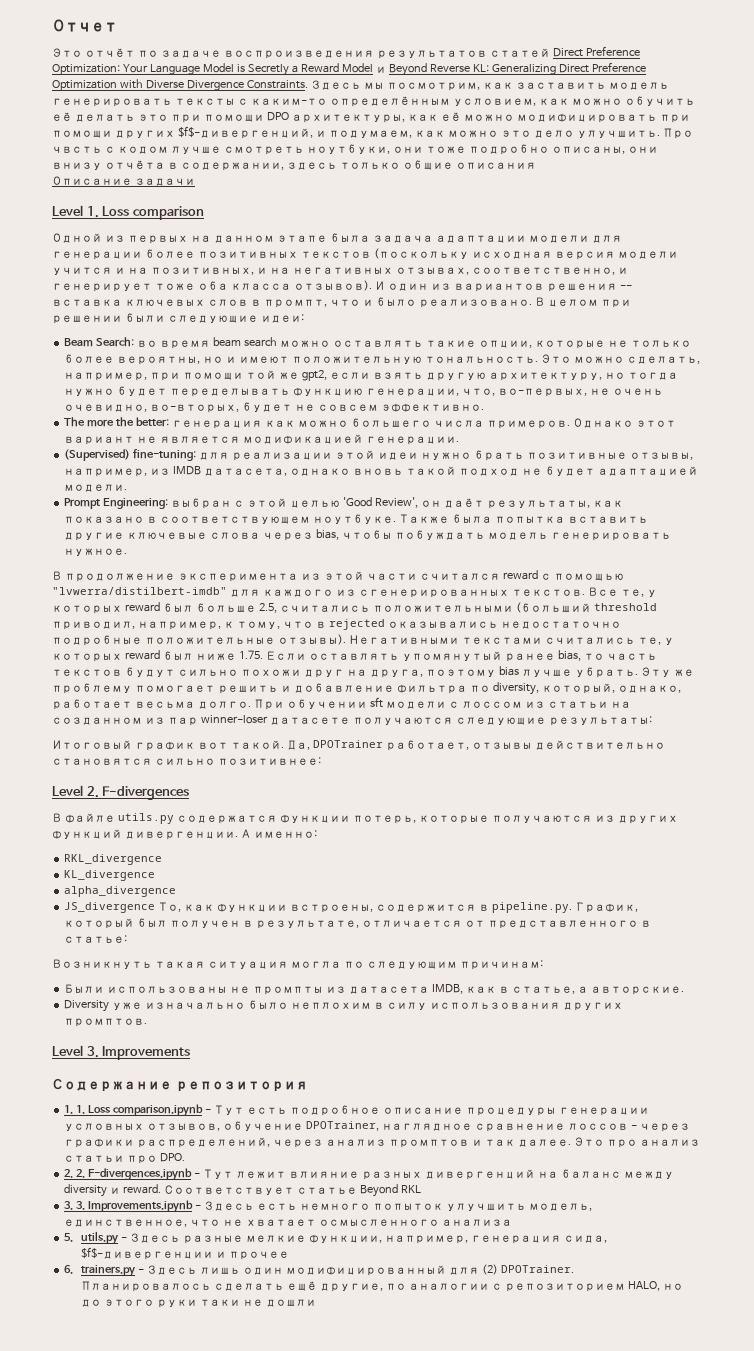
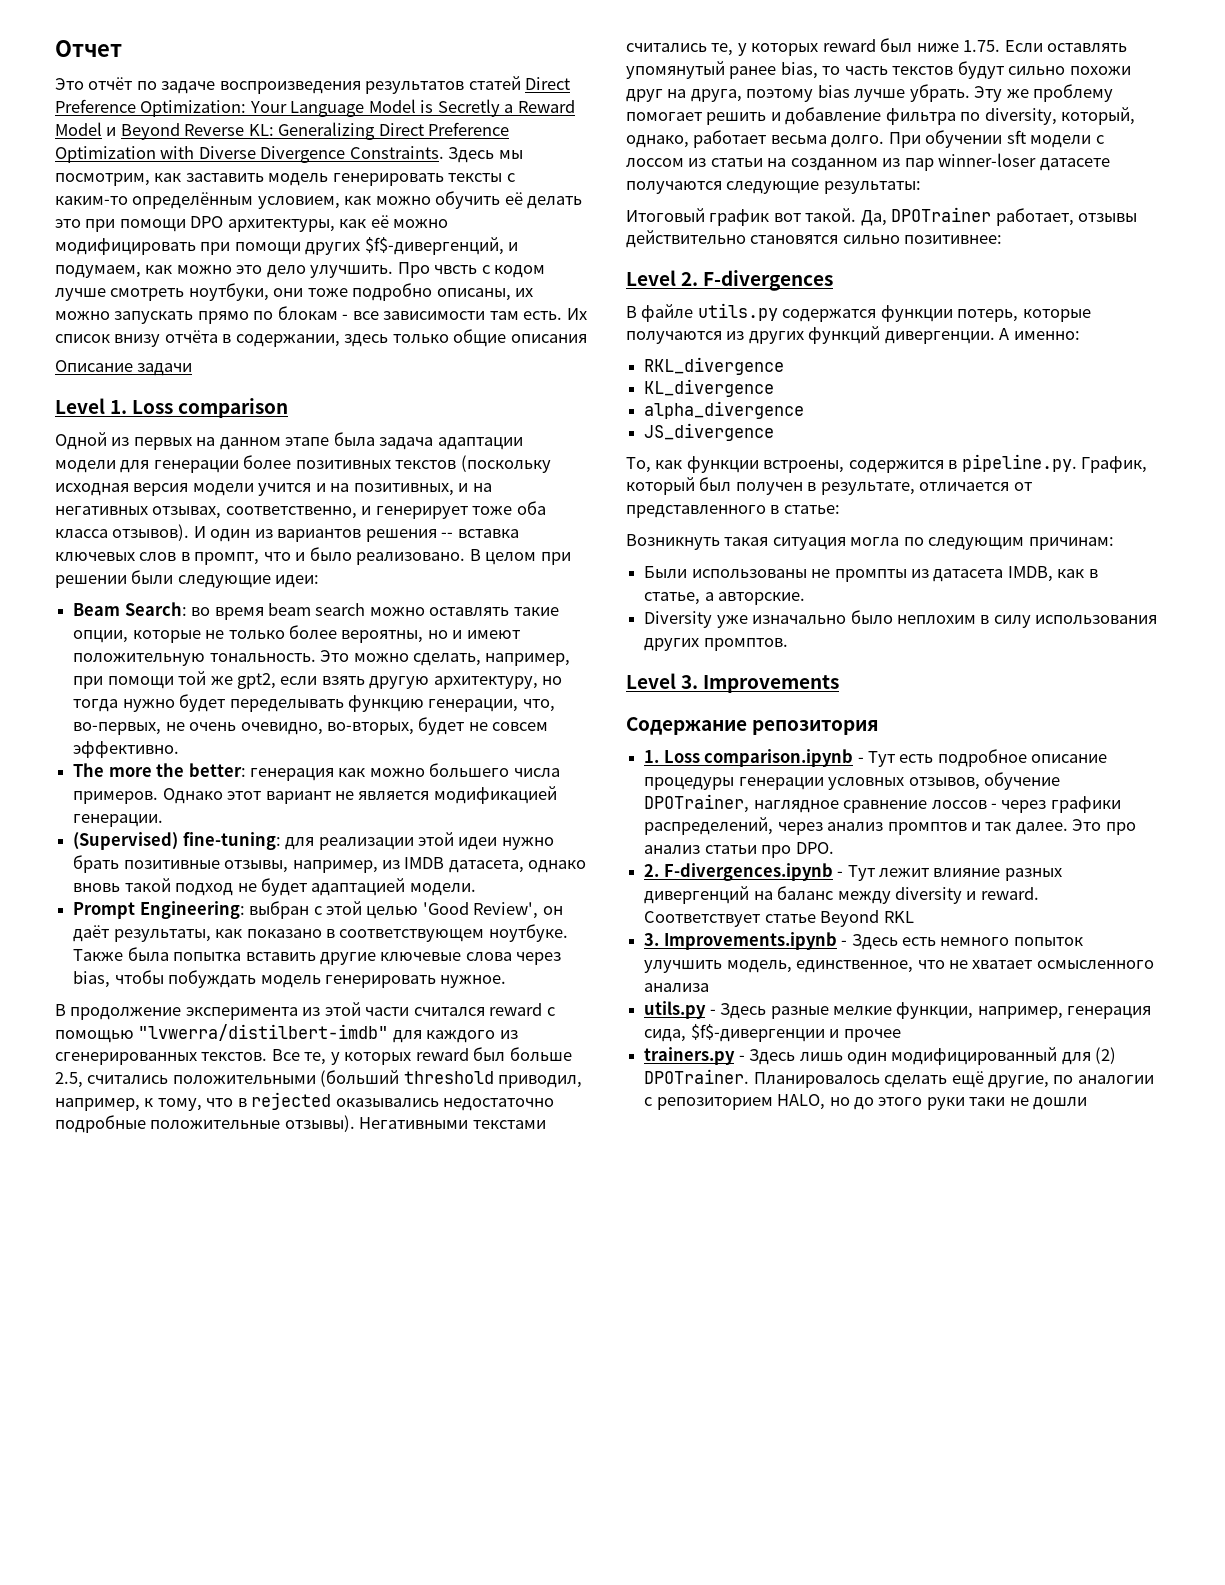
- Про чвсть с кодом лучше смотреть ноутбуки, они тоже подробно описаны, они внизу отчёта в содержании, здесь только общие описания
+ Про чвсть с кодом лучше смотреть ноутбуки, они тоже подробно описаны, их можно запускать прямо по блокам - все зависимости там есть. Их список внизу отчёта в содержании, здесь только общие описания
- JS_divergence То, как функции встроены, содержится в pipeline.py. График, который был получен в результате, отличается от представленного в статье:
+ JS_divergence
+ То, как функции встроены, содержится в pipeline.py. График, который был получен в результате, отличается от представленного в статье:
- 1. 1. Loss comparison.ipynb - Тут есть подробное описание процедуры генерации условных отзывов, обучение DPOTrainer, наглядное сравнение лоссов - через графики распределений, через анализ промптов и так далее.
+ 1. Loss comparison.ipynb - Тут есть подробное описание процедуры генерации условных отзывов, обучение DPOTrainer, наглядное сравнение лоссов - через графики распределений, через анализ промптов и так далее.
- 2. 2. F-divergences.ipynb - Тут лежит влияние разных дивергенций на баланс между diversity и reward.
+ 2. F-divergences.ipynb - Тут лежит влияние разных дивергенций на баланс между diversity и reward.
- 3. 3. Improvements.ipynb - Здесь есть немного попыток улучшить модель, единственное, что не хватает осмысленного анализа
+ 3. Improvements.ipynb - Здесь есть немного попыток улучшить модель, единственное, что не хватает осмысленного анализа
- 5. utils.py - Здесь разные мелкие функции, например, генерация сида, $f$-дивергенции и прочее
+ utils.py - Здесь разные мелкие функции, например, генерация сида, $f$-дивергенции и прочее
- 6. trainers.py - Здесь лишь один модифицированный для (2) DPOTrainer.
+ trainers.py - Здесь лишь один модифицированный для (2) DPOTrainer.

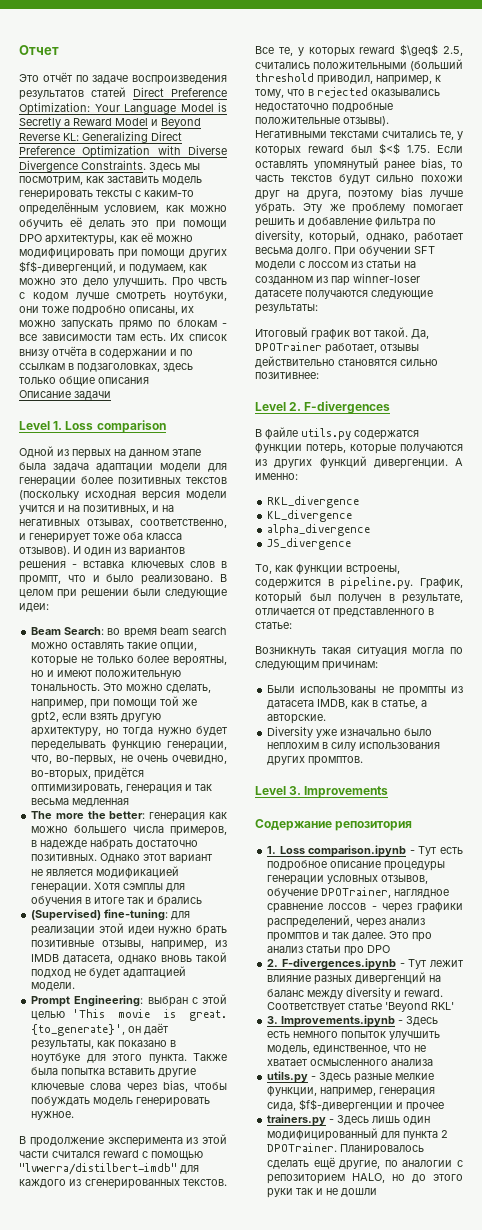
- Их список внизу отчёта в содержании, здесь только общие описания
+ Их список внизу отчёта в содержании и по ссылкам в подзаголовках, здесь только общие описания
- И один из вариантов решения -- вставка ключевых слов в промпт, что и было реализовано.
+ И один из вариантов решения - вставка ключевых слов в промпт, что и было реализовано.
- Это можно сделать, например, при помощи той же gpt2, если взять другую архитектуру, но тогда нужно будет переделывать функцию генерации, что, во-первых, не очень очевидно, во-вторых, будет не совсем эффективно.
+ Это можно сделать, например, при помощи той же gpt2, если взять другую архитектуру, но тогда нужно будет переделывать функцию генерации, что, во-первых, не очень очевидно, во-вторых, придётся оптимизировать, генерация и так весьма медленная
- The more the better: генерация как можно большего числа примеров.
+ The more the better: генерация как можно большего числа примеров, в надежде набрать достаточно позитивных.
+ Хотя сэмплы для обучения в итоге так и брались
- Prompt Engineering: выбран с этой целью 'Good Review', он даёт результаты, как показано в соответствующем ноутбуке.
+ Prompt Engineering: выбран с этой целью 'This movie is great. {to_generate}', он даёт результаты, как показано в ноутбуке для этого пункта.
- Все те, у которых reward был больше 2.5, считались положительными (больший threshold приводил, например, к тому, что в rejected оказывались недостаточно подробные положительные отзывы).
+ Все те, у которых reward $\geq$ 2.5, считались положительными (больший threshold приводил, например, к тому, что в rejected оказывались недостаточно подробные положительные отзывы).
- Негативными текстами считались те, у которых reward был ниже 1.75. Если оставлять упомянутый ранее bias, то часть текстов будут сильно похожи друг на друга, поэтому bias лучше убрать.
+ Негативными текстами считались те, у которых reward был $<$ 1.75. Если оставлять упомянутый ранее bias, то часть текстов будут сильно похожи друг на друга, поэтому bias лучше убрать.
- При обучении sft модели с лоссом из статьи на созданном из пар winner-loser датасете получаются следующие результаты:
+ При обучении SFT модели с лоссом из статьи на созданном из пар winner-loser датасете получаются следующие результаты:
- Это про анализ статьи про DPO.
+ Это про анализ статьи про DPO
- Соответствует статье Beyond RKL
+ Соответствует статье 'Beyond RKL'
- trainers.py - Здесь лишь один модифицированный для (2) DPOTrainer.
+ trainers.py - Здесь лишь один модифицированный для пункта 2 DPOTrainer.
- Планировалось сделать ещё другие, по аналогии с репозиторием HALO, но до этого руки таки не дошли
+ Планировалось сделать ещё другие, по аналогии с репозиторием HALO, но до этого руки так и не дошли

